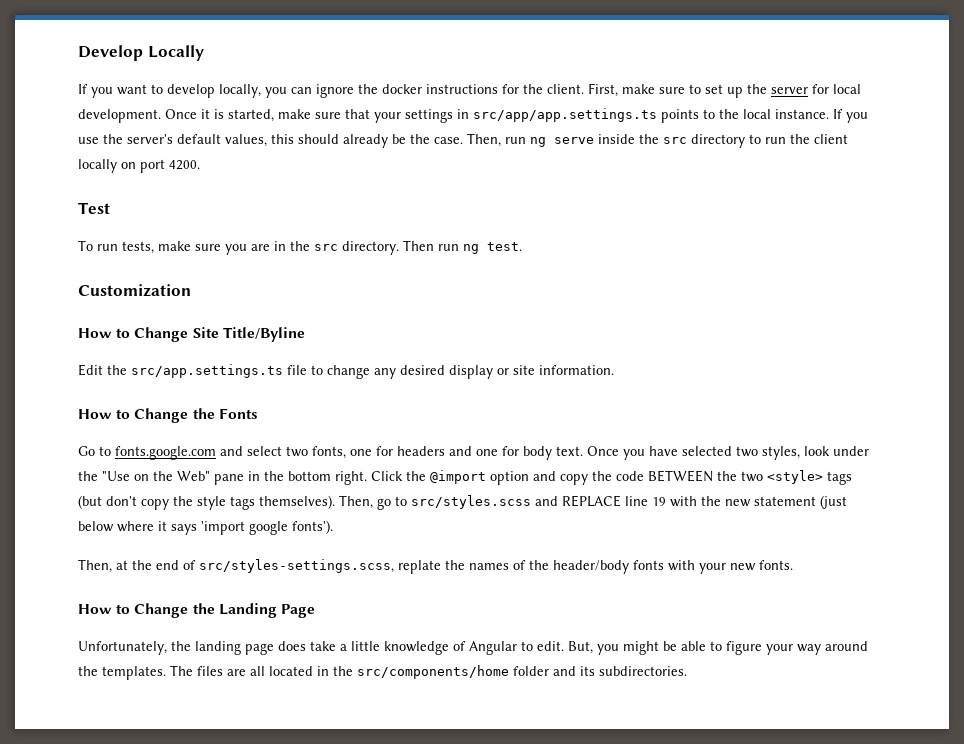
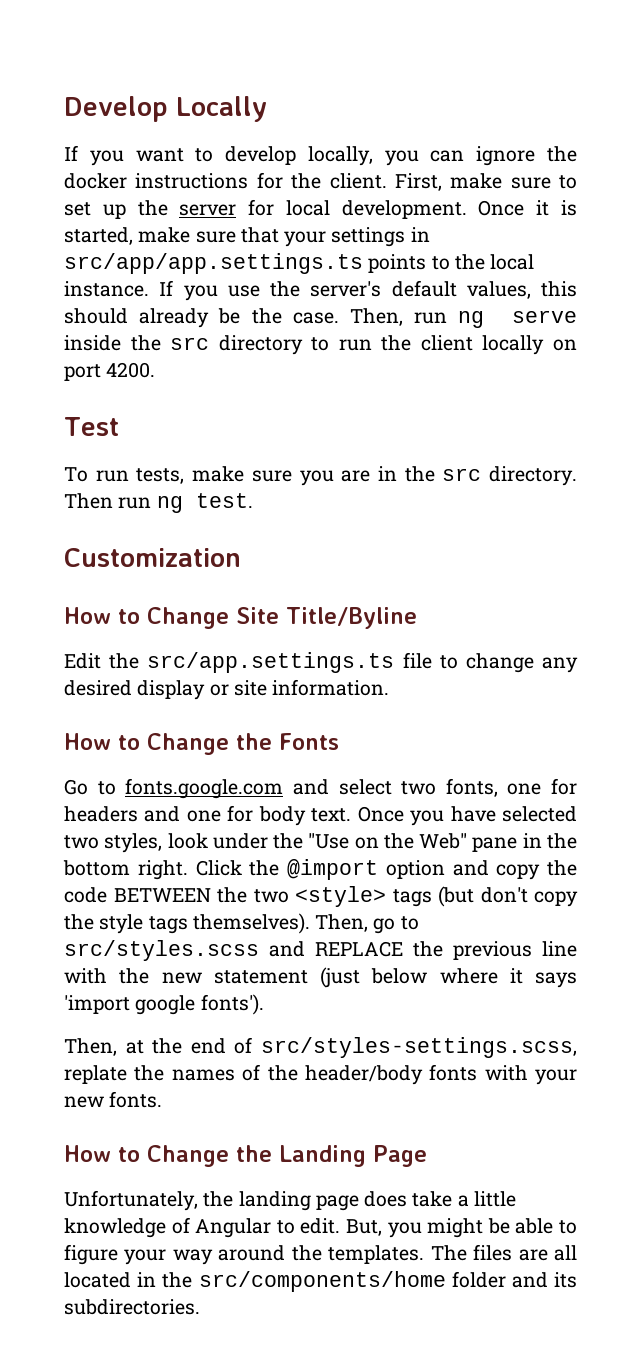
- Then, go to src/styles.scss and REPLACE line 19 with the new statement (just below where it says 'import google fonts').
+ Then, go to src/styles.scss and REPLACE the previous line with the new statement (just below where it says 'import google fonts').

